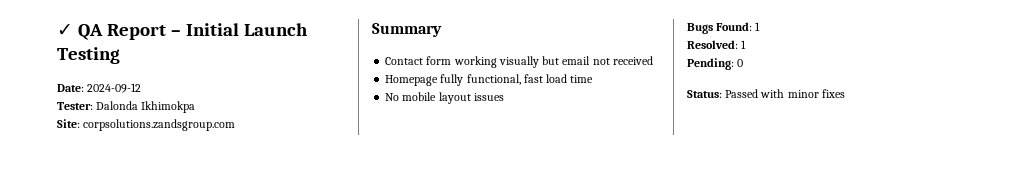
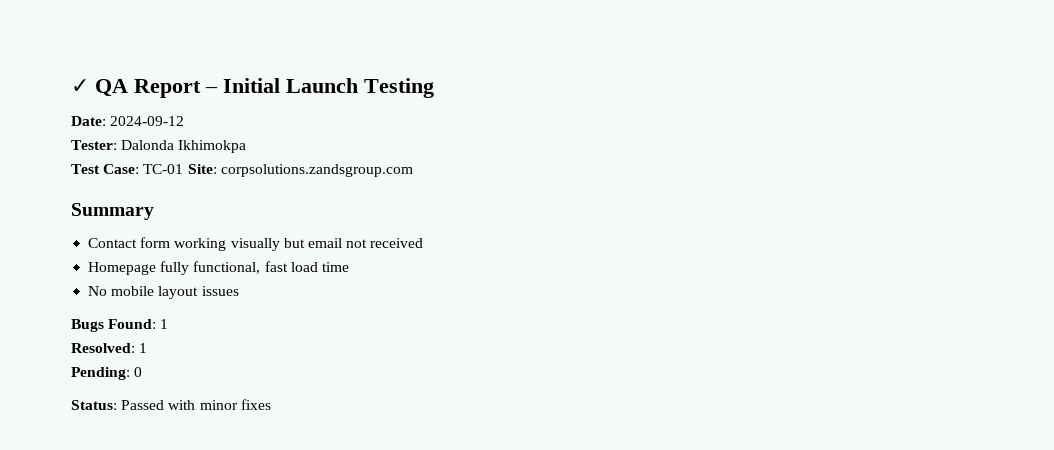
- Site: corpsolutions.zandsgroup.com
+ Test Case: TC-01 Site: corpsolutions.zandsgroup.com

